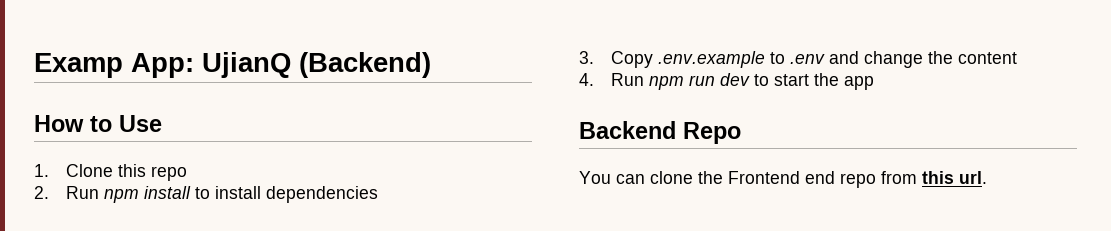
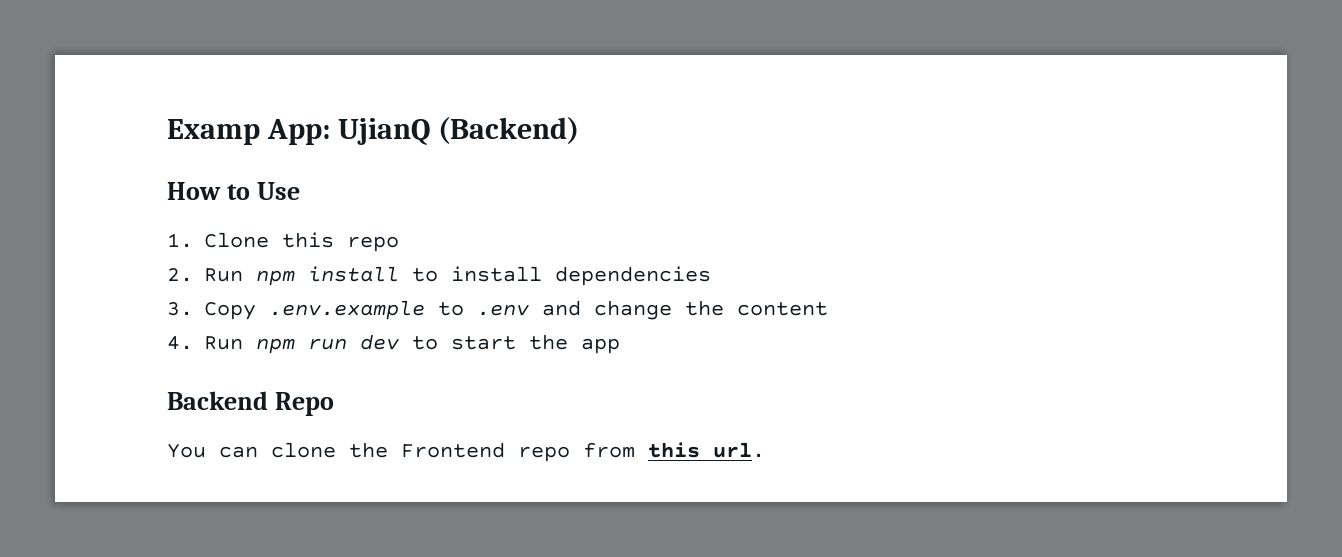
- You can clone the Frontend end repo from this url.
+ You can clone the Frontend repo from this url.

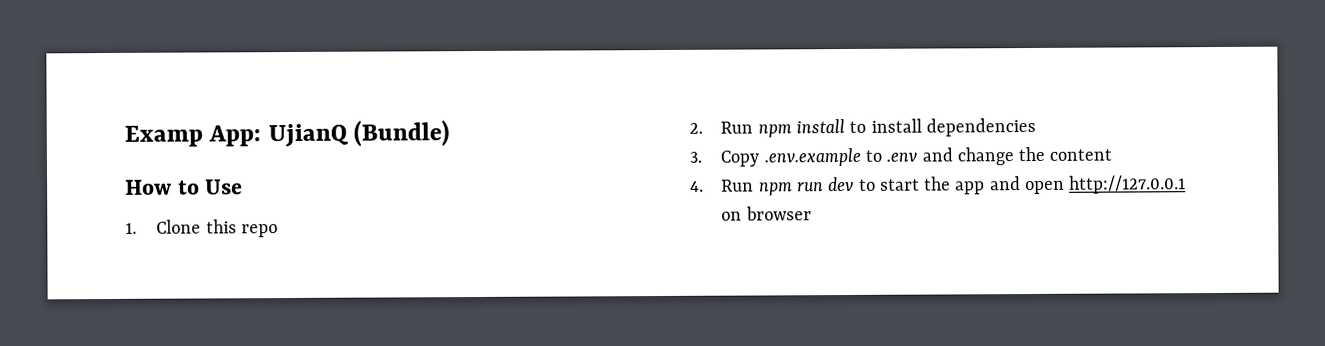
- Examp App: UjianQ (Backend)
+ Examp App: UjianQ (Bundle)
- 4. Run npm run dev to start the app
- Backend Repo
- You can clone the Frontend repo from this url.
+ 4. Run npm run dev to start the app and open http://127.0.0.1 on browser

